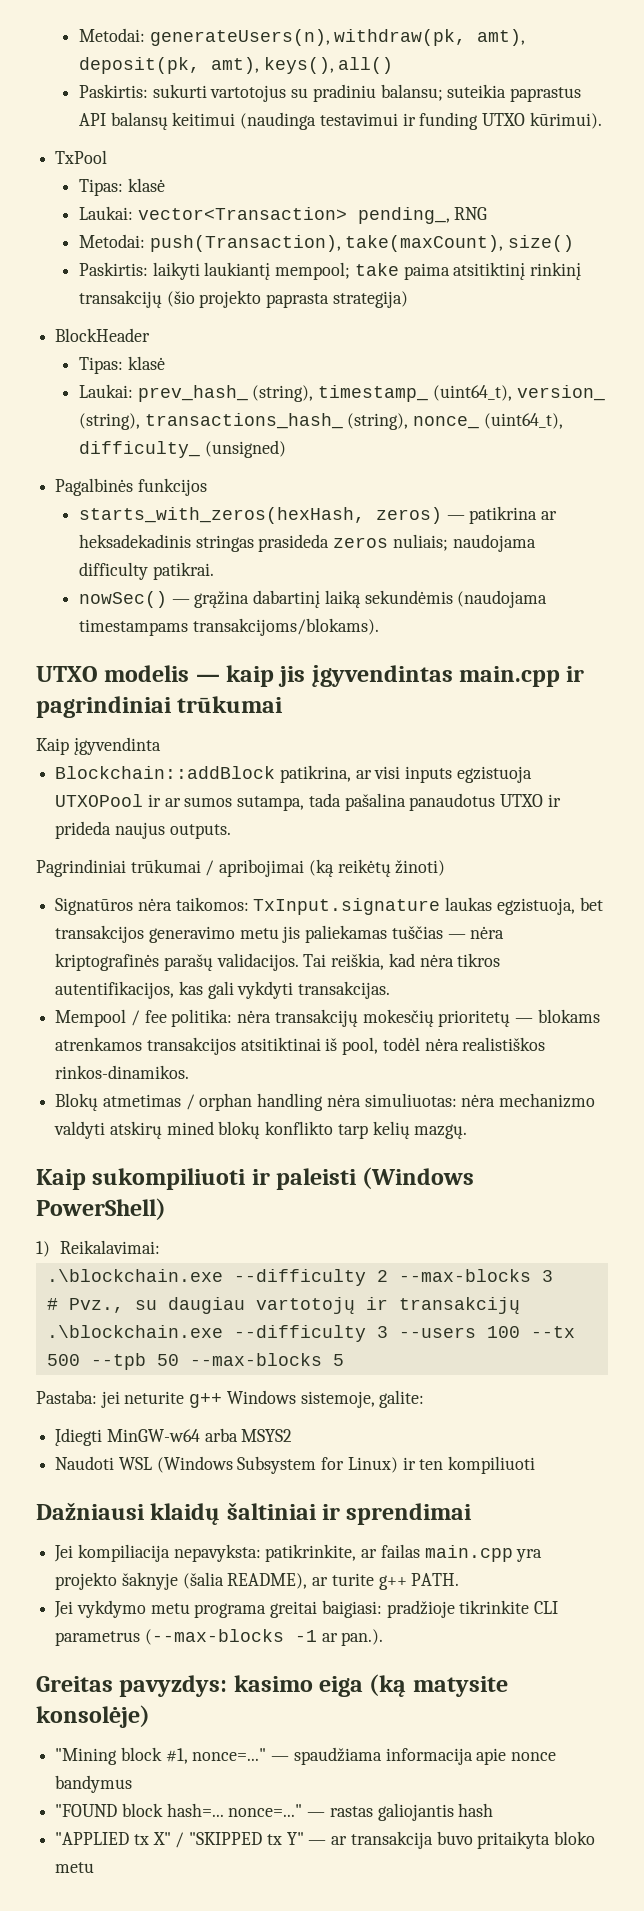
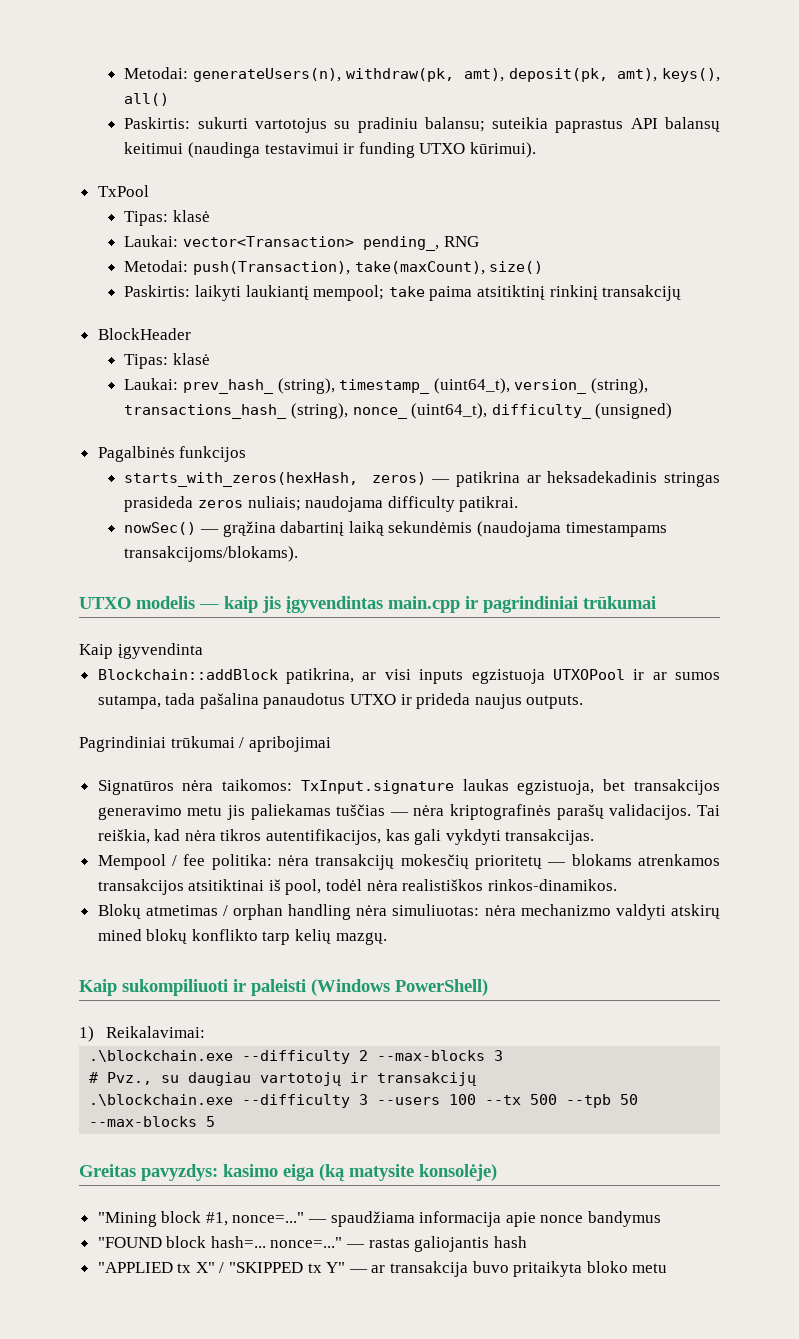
- Paskirtis: laikyti laukiantį mempool; take paima atsitiktinį rinkinį transakcijų (šio projekto paprasta strategija)
+ Paskirtis: laikyti laukiantį mempool; take paima atsitiktinį rinkinį transakcijų
- Pagrindiniai trūkumai / apribojimai (ką reikėtų žinoti)
+ Pagrindiniai trūkumai / apribojimai
- Pastaba: jei neturite g++ Windows sistemoje, galite:
- Įdiegti MinGW-w64 arba MSYS2
- Naudoti WSL (Windows Subsystem for Linux) ir ten kompiliuoti
- Dažniausi klaidų šaltiniai ir sprendimai
- Jei kompiliacija nepavyksta: patikrinkite, ar failas main.cpp yra projekto šaknyje (šalia README), ar turite g++ PATH.
- Jei vykdymo metu programa greitai baigiasi: pradžioje tikrinkite CLI parametrus (--max-blocks -1 ar pan.).

